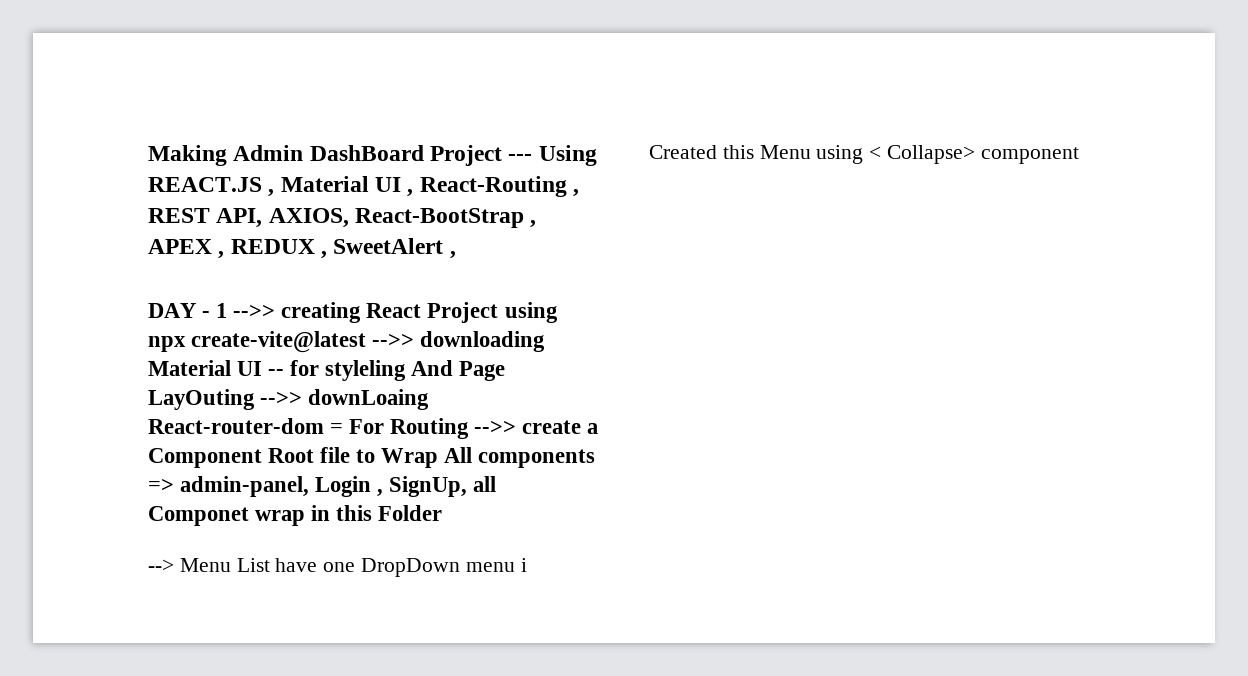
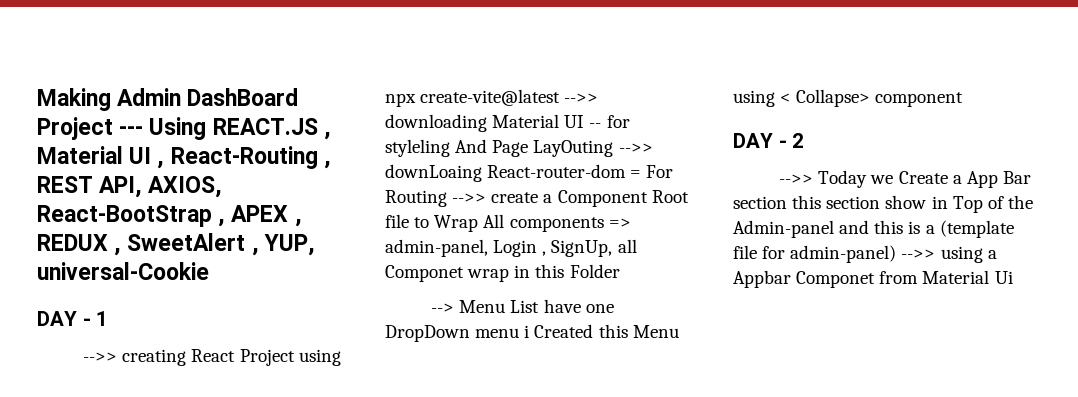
- Making Admin DashBoard Project --- Using REACT.JS , Material UI , React-Routing , REST API, AXIOS, React-BootStrap , APEX , REDUX , SweetAlert ,
+ Making Admin DashBoard Project --- Using REACT.JS , Material UI , React-Routing , REST API, AXIOS, React-BootStrap , APEX , REDUX , SweetAlert , YUP, universal-Cookie
- DAY - 1 -->> creating React Project using npx create-vite@latest -->> downloading Material UI -- for styleling And Page LayOuting -->> downLoaing React-router-dom = For Routing -->> create a Component Root file to Wrap All components => admin-panel, Login , SignUp, all Componet wrap in this Folder
+ DAY - 1
+ -->> creating React Project using npx create-vite@latest -->> downloading Material UI -- for styleling And Page LayOuting -->> downLoaing React-router-dom = For Routing -->> create a Component Root file to Wrap All components => admin-panel, Login , SignUp, all Componet wrap in this Folder
+ DAY - 2
+ -->> Today we Create a App Bar section this section show in Top of the Admin-panel and this is a (template file for admin-panel) -->> using a Appbar Componet from Material Ui

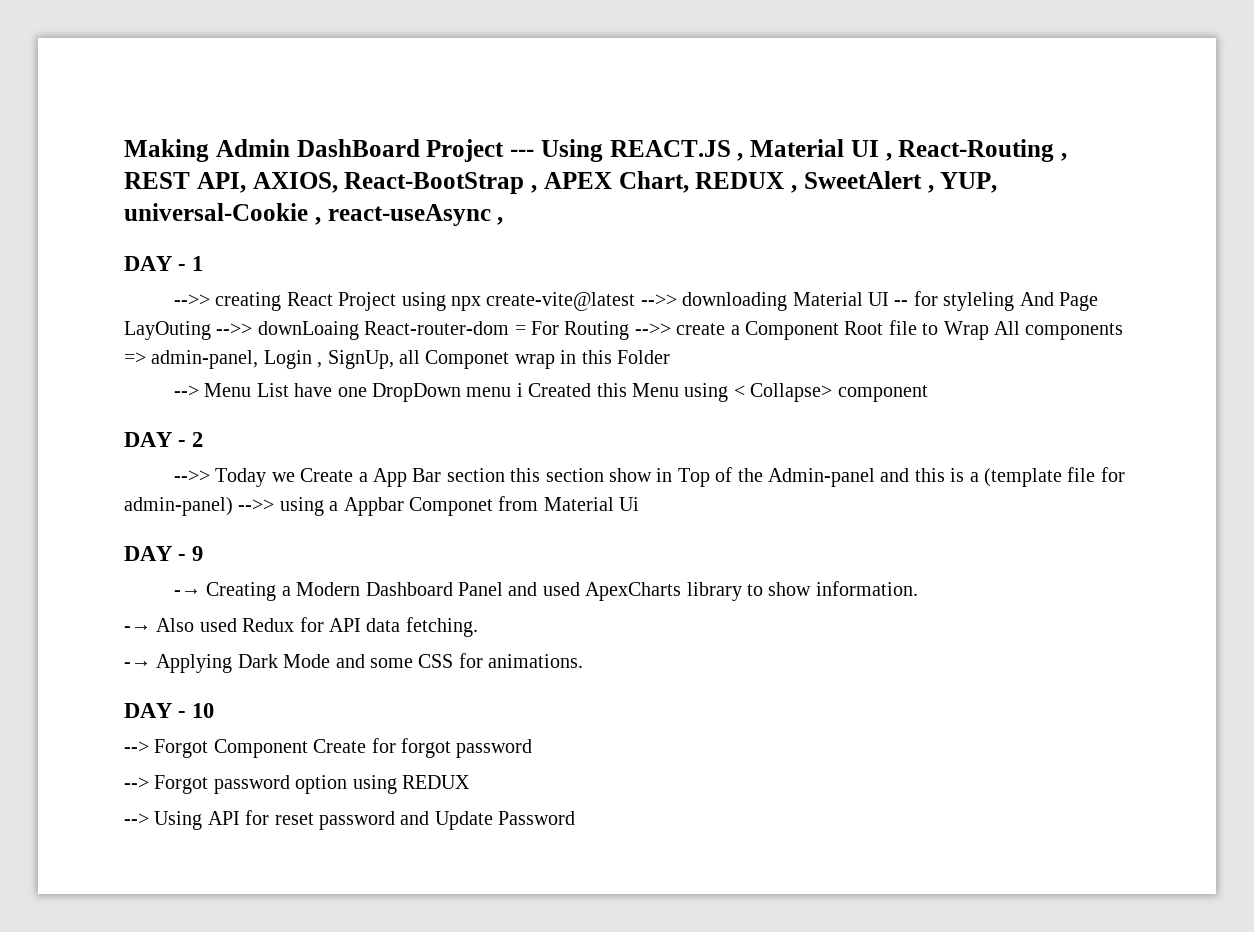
- Making Admin DashBoard Project --- Using REACT.JS , Material UI , React-Routing , REST API, AXIOS, React-BootStrap , APEX , REDUX , SweetAlert , YUP, universal-Cookie
+ Making Admin DashBoard Project --- Using REACT.JS , Material UI , React-Routing , REST API, AXIOS, React-BootStrap , APEX Chart, REDUX , SweetAlert , YUP, universal-Cookie , react-useAsync ,
+ DAY - 9
+ -→ Creating a Modern Dashboard Panel and used ApexCharts library to show information.
+ -→ Also used Redux for API data fetching.
+ -→ Applying Dark Mode and some CSS for animations.
+ DAY - 10
+ --> Forgot Component Create for forgot password
+ --> Forgot password option using REDUX
+ --> Using API for reset password and Update Password

